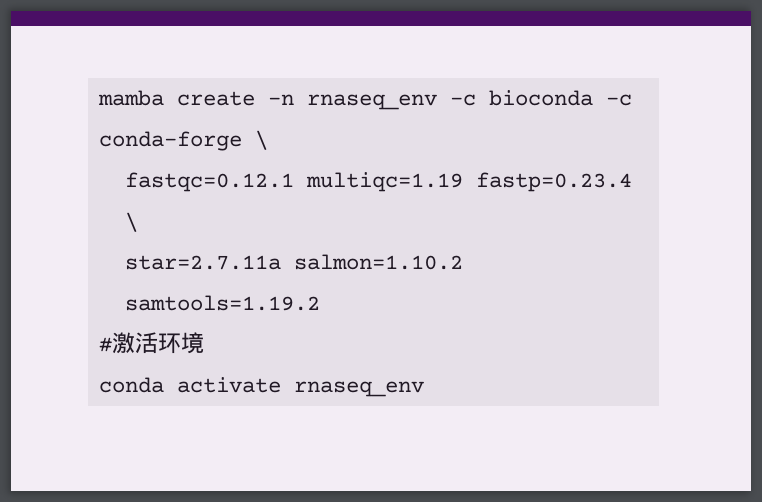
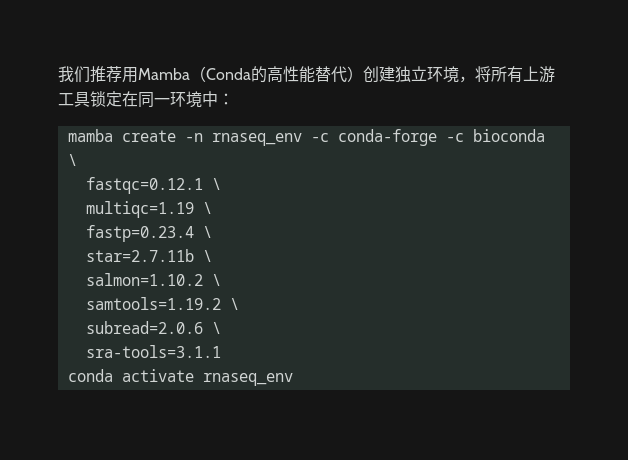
+ 我们推荐用Mamba（Conda的高性能替代）创建独立环境，将所有上游工具锁定在同一环境中：
- mamba create -n rnaseq_env -c bioconda -c conda-forge \
+ mamba create -n rnaseq_env -c conda-forge -c bioconda \
- fastqc=0.12.1 multiqc=1.19 fastp=0.23.4 \
+ fastqc=0.12.1 \
+ multiqc=1.19 \
+ fastp=0.23.4 \
- star=2.7.11a salmon=1.10.2 samtools=1.19.2
- #激活环境
+ star=2.7.11b \
+ salmon=1.10.2 \
+ samtools=1.19.2 \
+ subread=2.0.6 \
+ sra-tools=3.1.1

